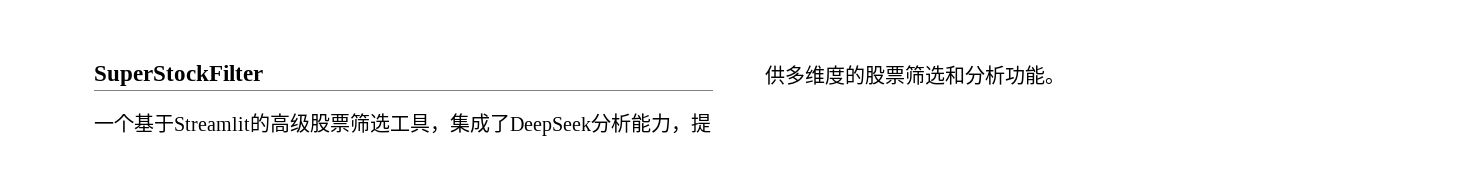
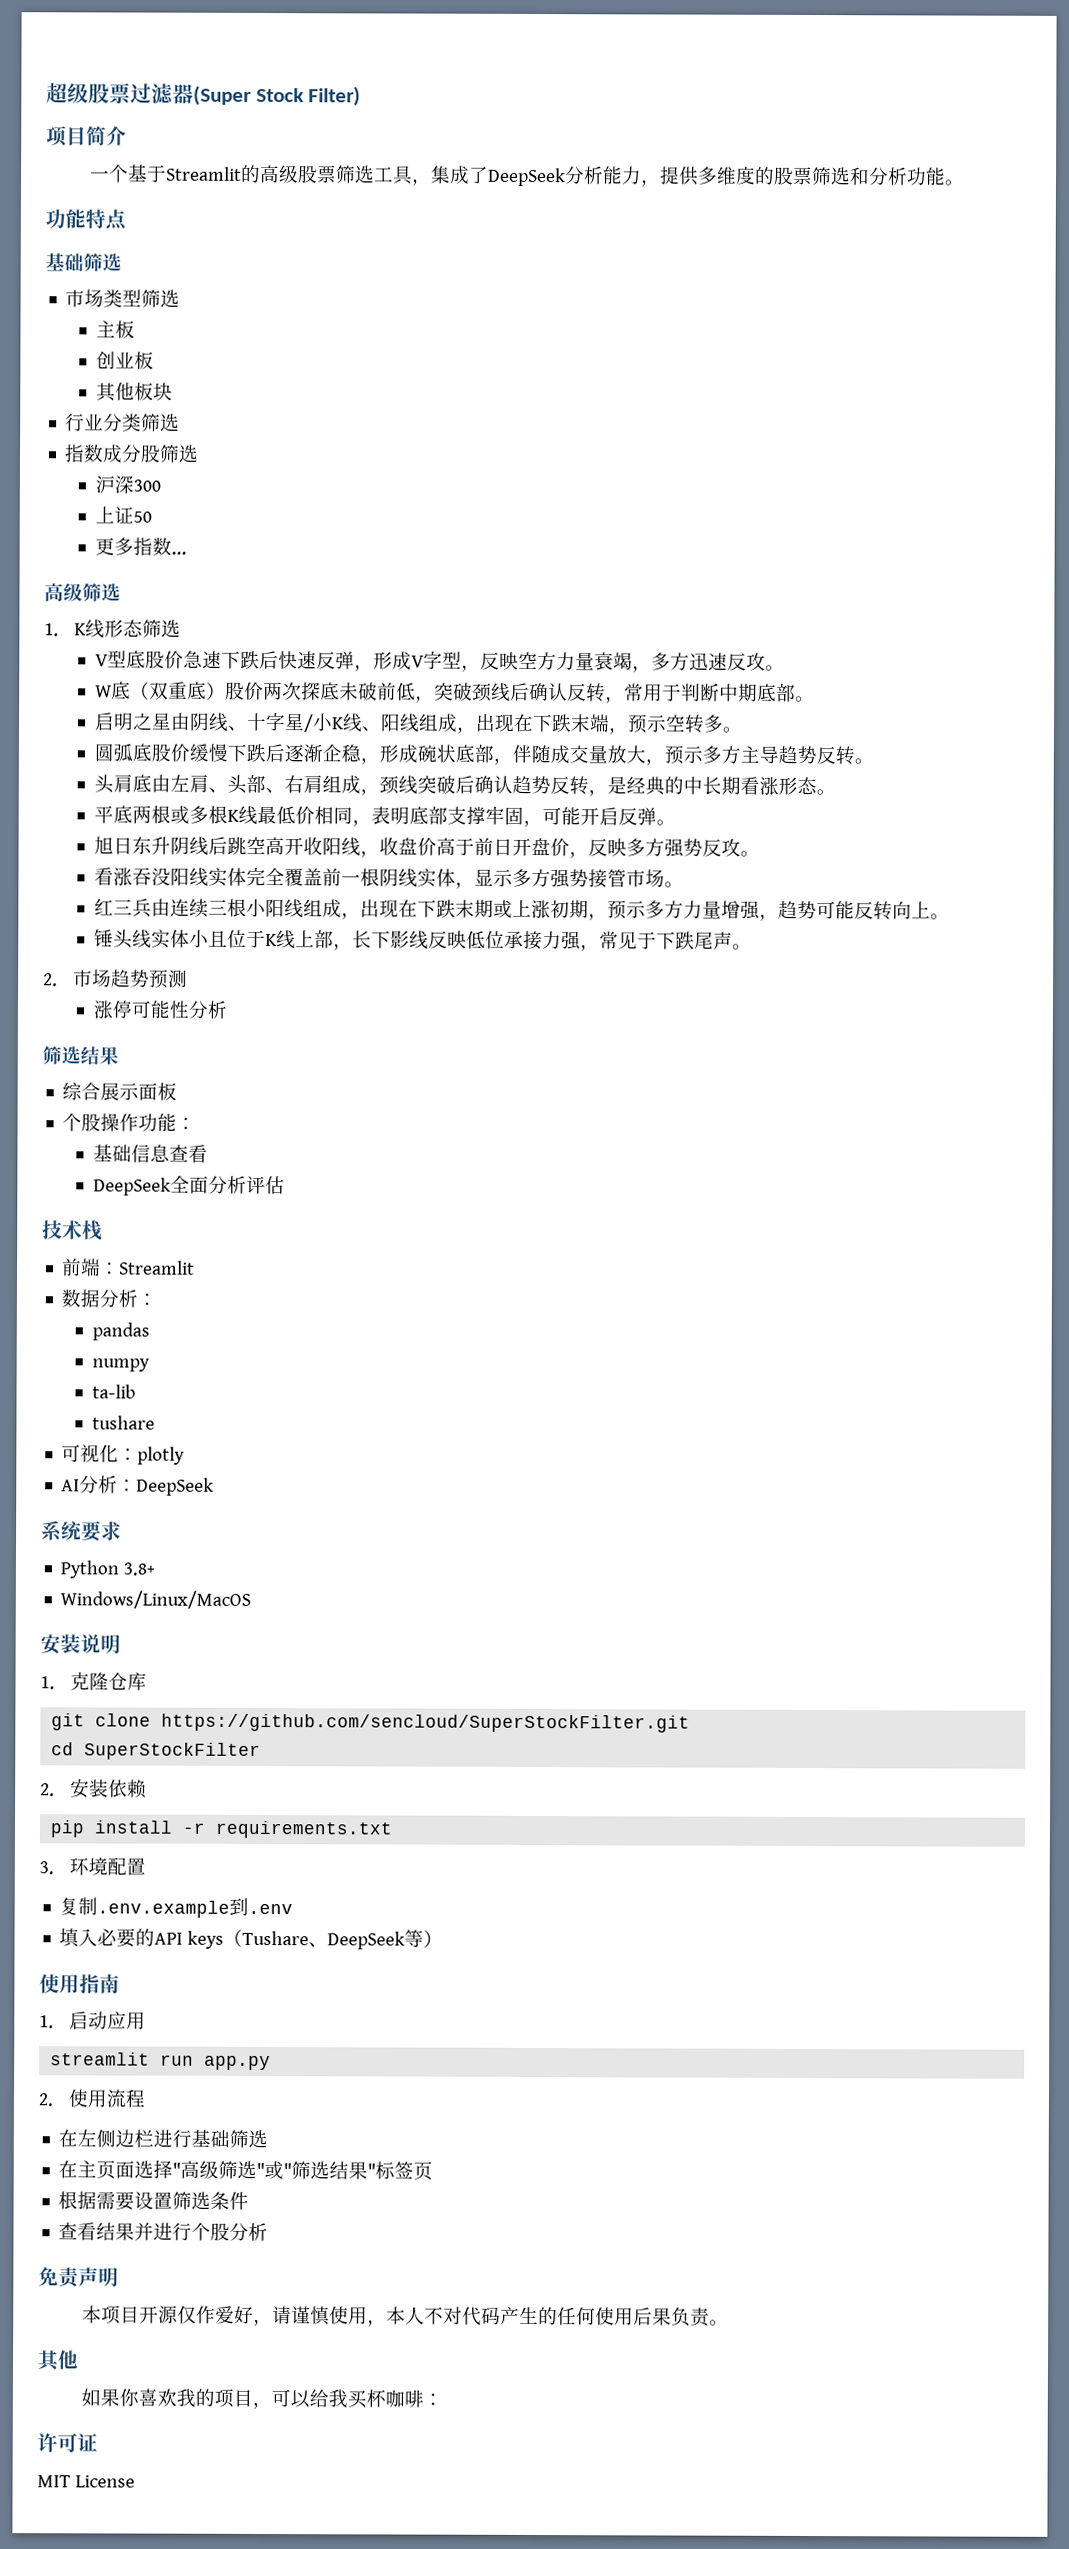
- SuperStockFilter
+ 超级股票过滤器(Super Stock Filter)
+ 项目简介
+ 功能特点
+ 基础筛选
+ 市场类型筛选
+ 主板
+ 创业板
+ 其他板块
+ 行业分类筛选
+ 指数成分股筛选
+ 沪深300
+ 上证50
+ 更多指数...
+ 高级筛选
+ 1. K线形态筛选
+ V型底股价急速下跌后快速反弹，形成V字型，反映空方力量衰竭，多方迅速反攻。
+ W底（双重底）股价两次探底未破前低，突破颈线后确认反转，常用于判断中期底部。
+ 启明之星由阴线、十字星/小K线、阳线组成，出现在下跌末端，预示空转多。
+ 圆弧底股价缓慢下跌后逐渐企稳，形成碗状底部，伴随成交量放大，预示多方主导趋势反转。
+ 头肩底由左肩、头部、右肩组成，颈线突破后确认趋势反转，是经典的中长期看涨形态。
+ 平底两根或多根K线最低价相同，表明底部支撑牢固，可能开启反弹。
+ 旭日东升阴线后跳空高开收阳线，收盘价高于前日开盘价，反映多方强势反攻。
+ 看涨吞没阳线实体完全覆盖前一根阴线实体，显示多方强势接管市场。
+ 红三兵由连续三根小阳线组成，出现在下跌末期或上涨初期，预示多方力量增强，趋势可能反转向上。
+ 锤头线实体小且位于K线上部，长下影线反映低位承接力强，常见于下跌尾声。
+ 2.市场趋势预测
+ 涨停可能性分析
+ 筛选结果
+ 综合展示面板
+ 个股操作功能：
+ 基础信息查看
+ DeepSeek全面分析评估
+ 技术栈
+ 前端：Streamlit
+ 数据分析：
+ pandas
+ numpy
+ ta-lib
+ tushare
+ 可视化：plotly
+ AI分析：DeepSeek
+ 系统要求
+ Python 3.8+
+ Windows/Linux/MacOS
+ 安装说明
+ 1.克隆仓库
+ git clone https://github.com/sencloud/SuperStockFilter.git
+ cd SuperStockFilter
+ 2.安装依赖
+ pip install -r requirements.txt
+ 3.环境配置
+ 复制.env.example到.env
+ 填入必要的API keys（Tushare、DeepSeek等）
+ 使用指南
+ 1.启动应用
+ streamlit run app.py
+ 2.使用流程
+ 在左侧边栏进行基础筛选
+ 在主页面选择"高级筛选"或"筛选结果"标签页
+ 根据需要设置筛选条件
+ 查看结果并进行个股分析
+ 免责声明
+ 本项目开源仅作爱好，请谨慎使用，本人不对代码产生的任何使用后果负责。
+ 其他
+ 如果你喜欢我的项目，可以给我买杯咖啡：
+ 许可证
+ MIT License

